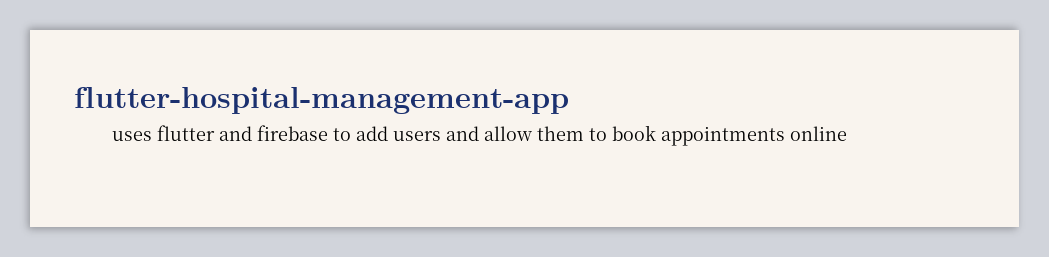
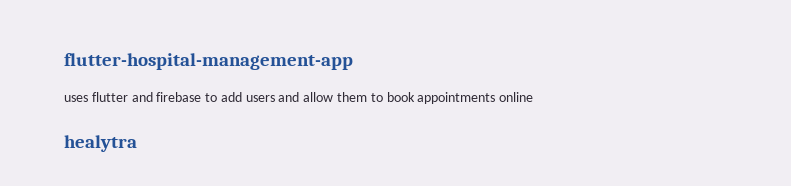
+ healytra

